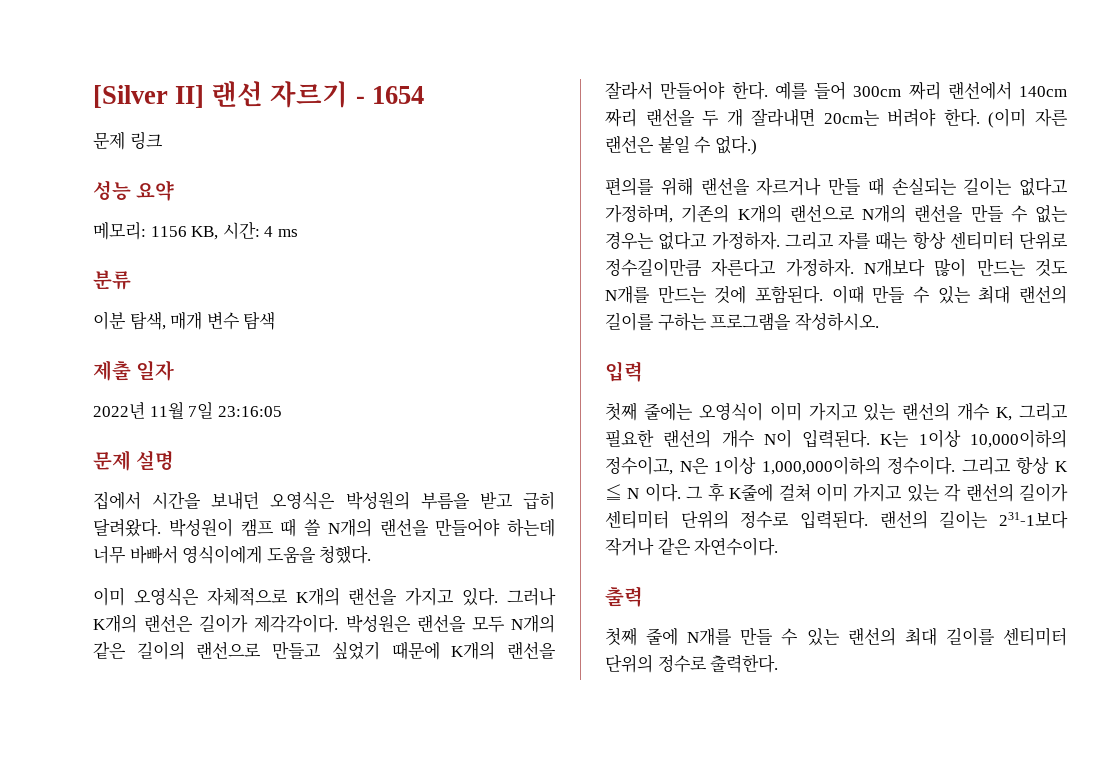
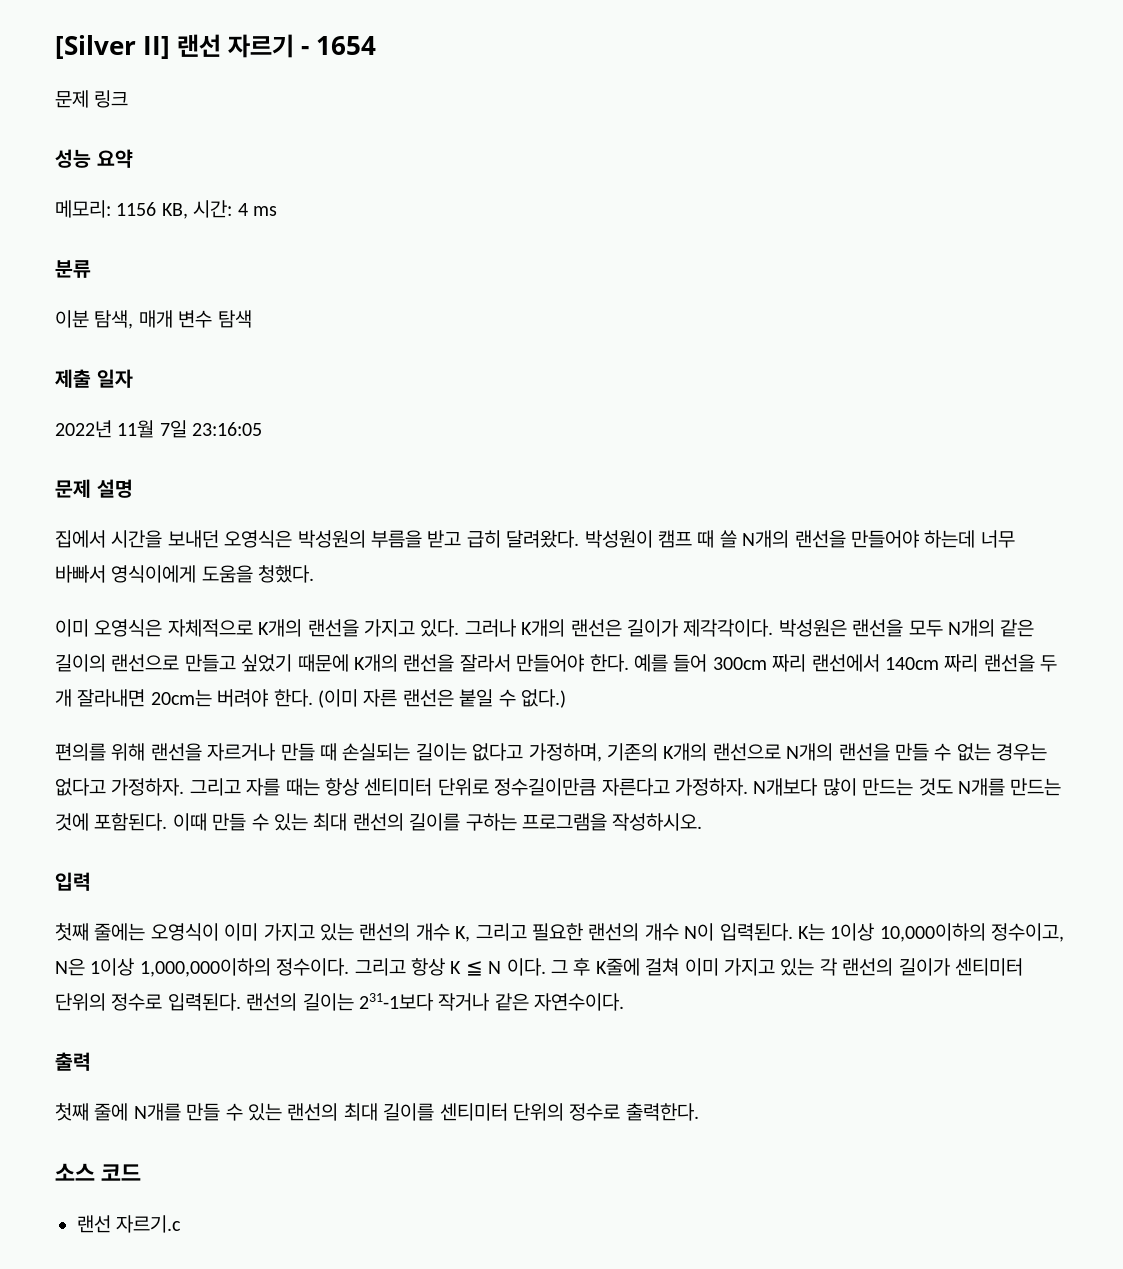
+ 소스 코드
+ 랜선 자르기.c

